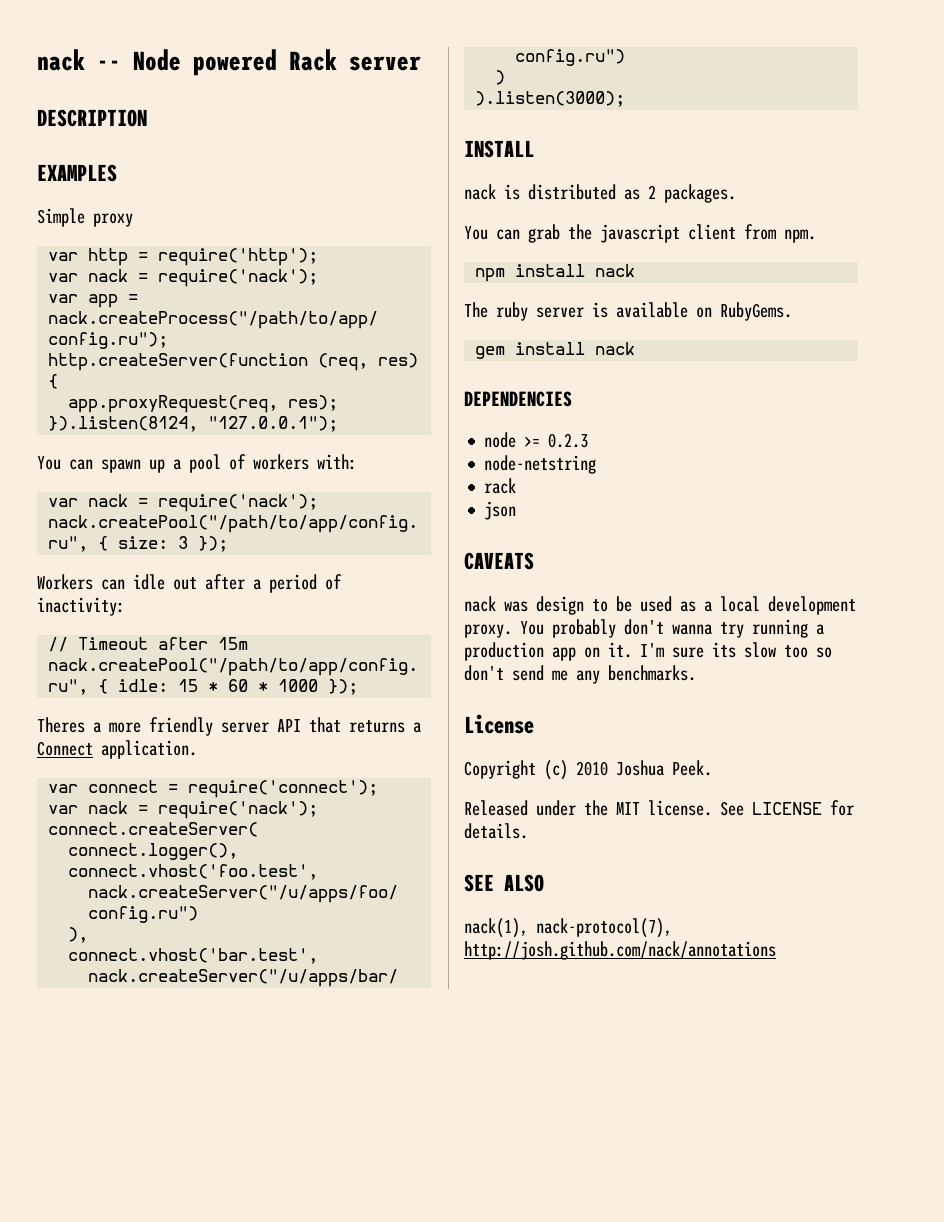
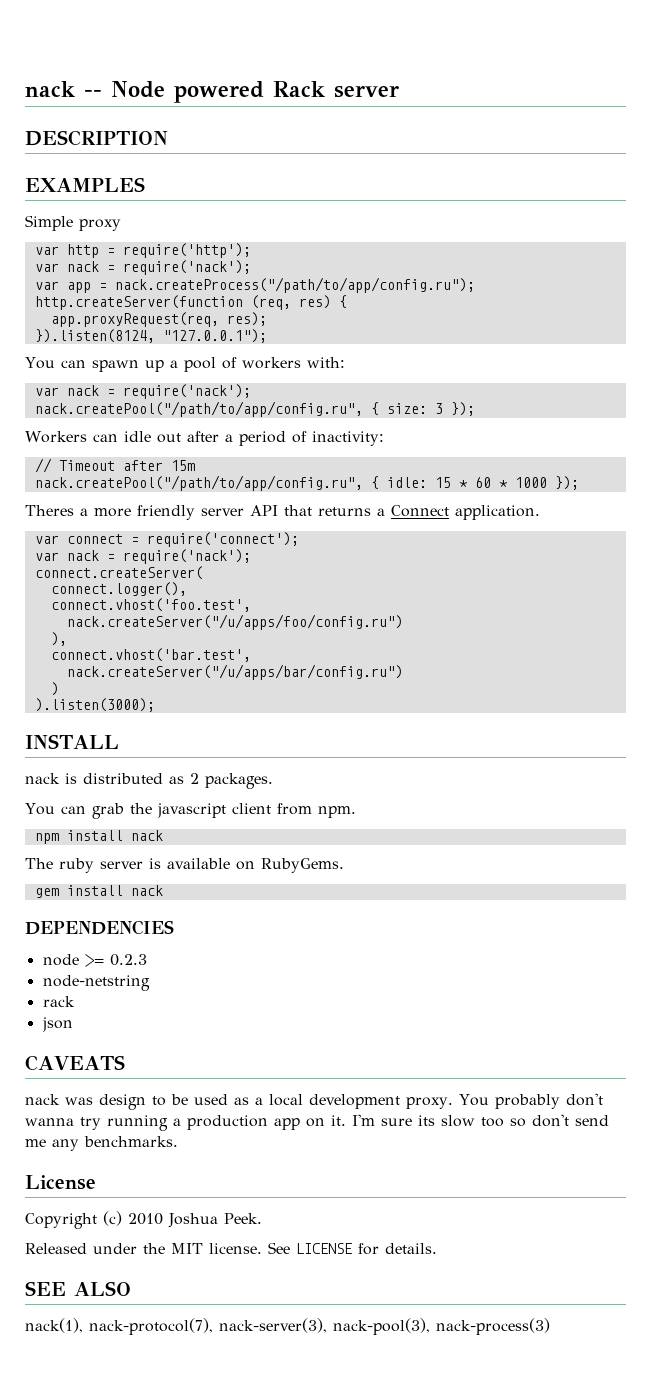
- nack(1), nack-protocol(7), http://josh.github.com/nack/annotations
+ nack(1), nack-protocol(7), nack-server(3), nack-pool(3), nack-process(3)

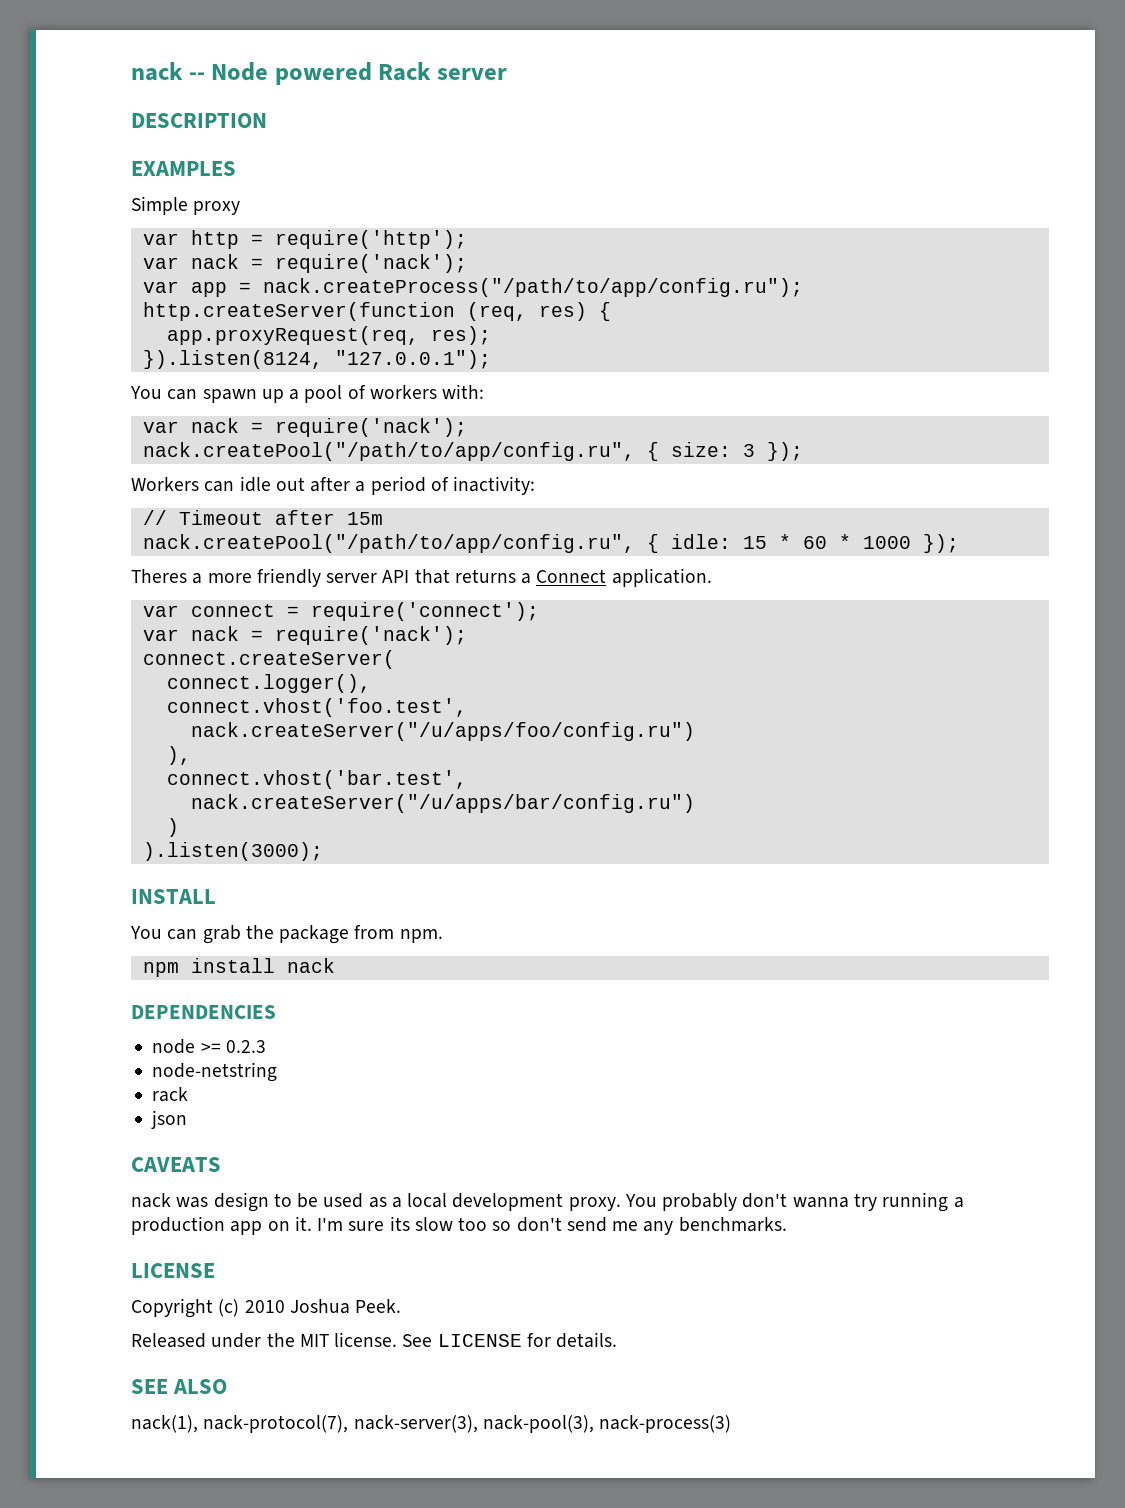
- nack is distributed as 2 packages.
- You can grab the javascript client from npm.
+ You can grab the package from npm.
- The ruby server is available on RubyGems.
- gem install nack
  I'm sure its slow too so don't send me any benchmarks.
- License
+ LICENSE

